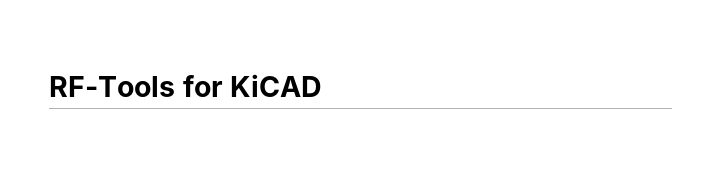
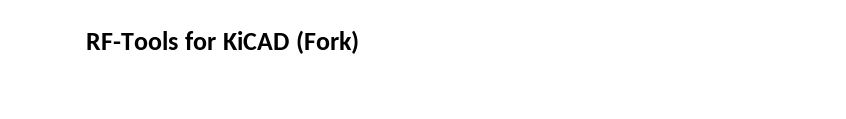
- RF-Tools for KiCAD
+ RF-Tools for KiCAD (Fork)

